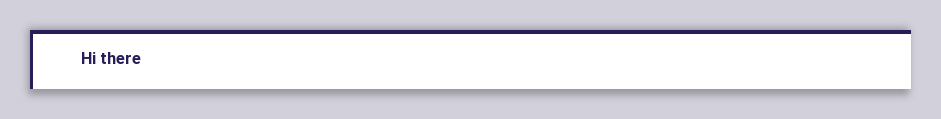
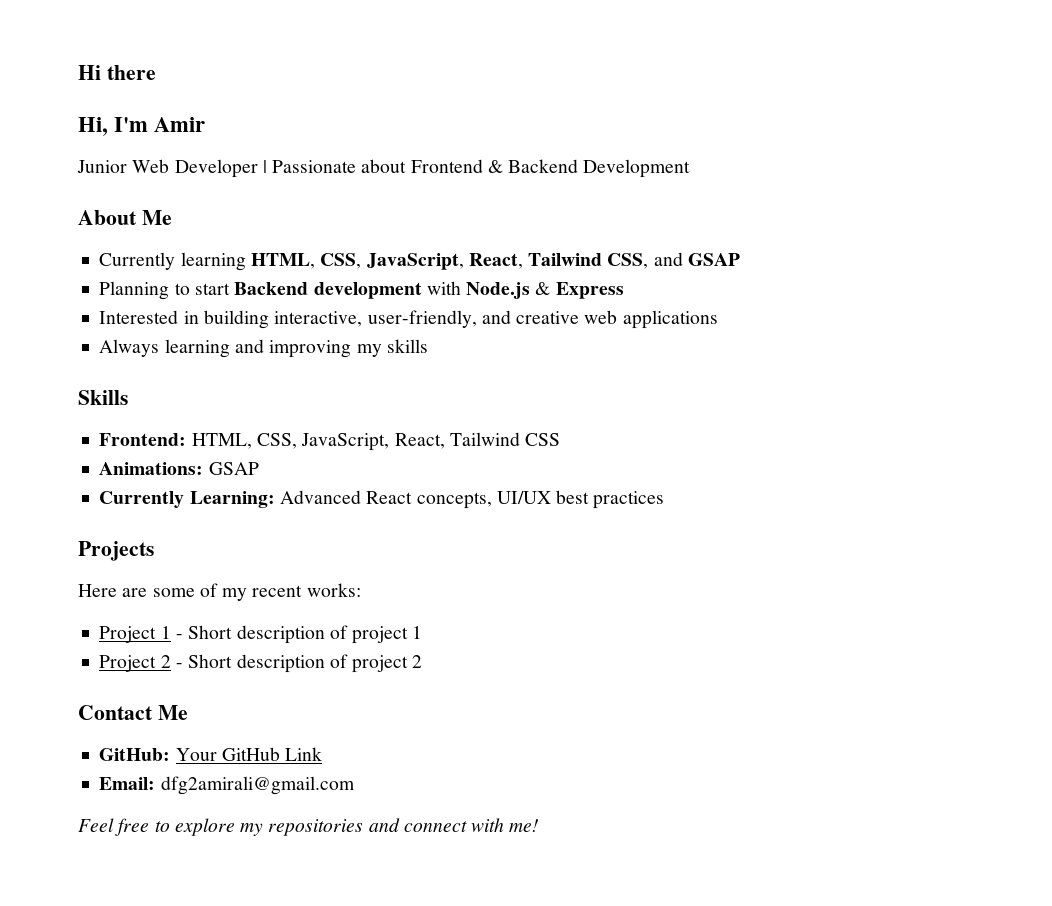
+ Hi, I'm Amir
+ Junior Web Developer | Passionate about Frontend & Backend Development
+ About Me
+ Currently learning HTML, CSS, JavaScript, React, Tailwind CSS, and GSAP
+ Planning to start Backend development with Node.js & Express
+ Interested in building interactive, user-friendly, and creative web applications
+ Always learning and improving my skills
+ Skills
+ Frontend: HTML, CSS, JavaScript, React, Tailwind CSS
+ Animations: GSAP
+ Currently Learning: Advanced React concepts, UI/UX best practices
+ Projects
+ Here are some of my recent works:
+ Project 1 - Short description of project 1
+ Project 2 - Short description of project 2
+ Contact Me
+ GitHub: Your GitHub Link
+ Email: dfg2amirali@gmail.com
+ Feel free to explore my repositories and connect with me!

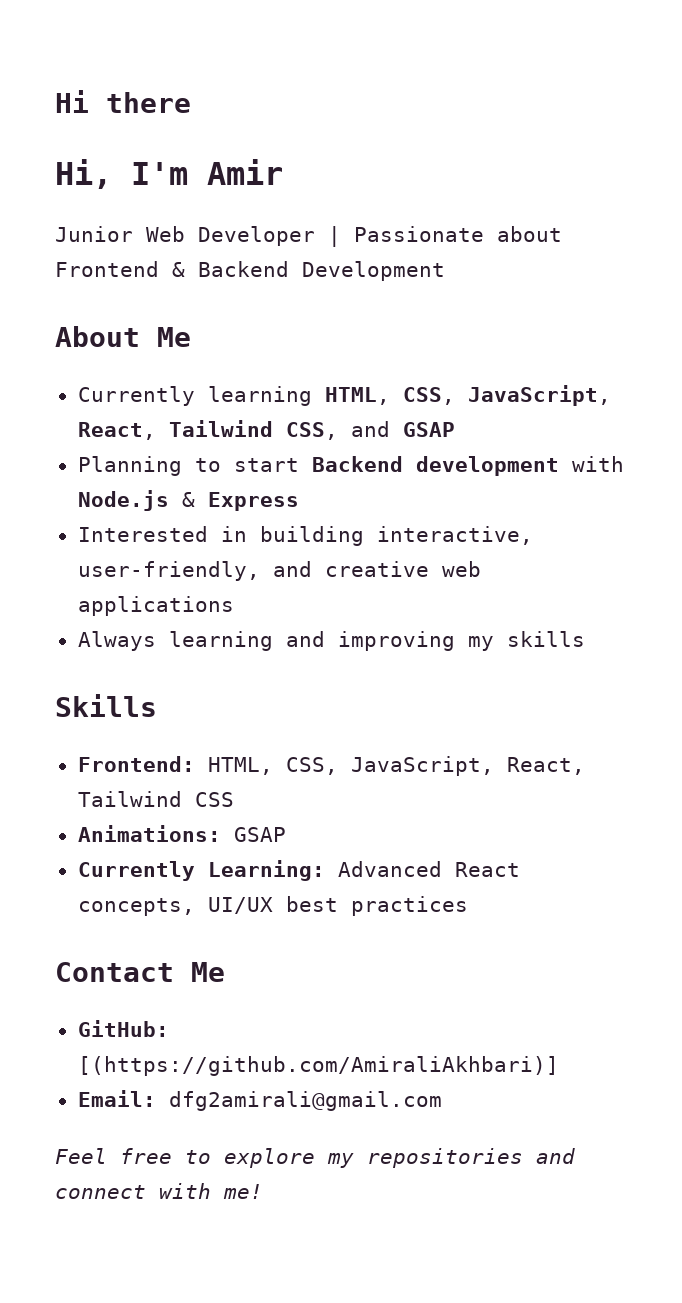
- Projects
- Here are some of my recent works:
- Project 1 - Short description of project 1
- Project 2 - Short description of project 2
- GitHub: Your GitHub Link
+ GitHub: [(https://github.com/AmiraliAkhbari)]

